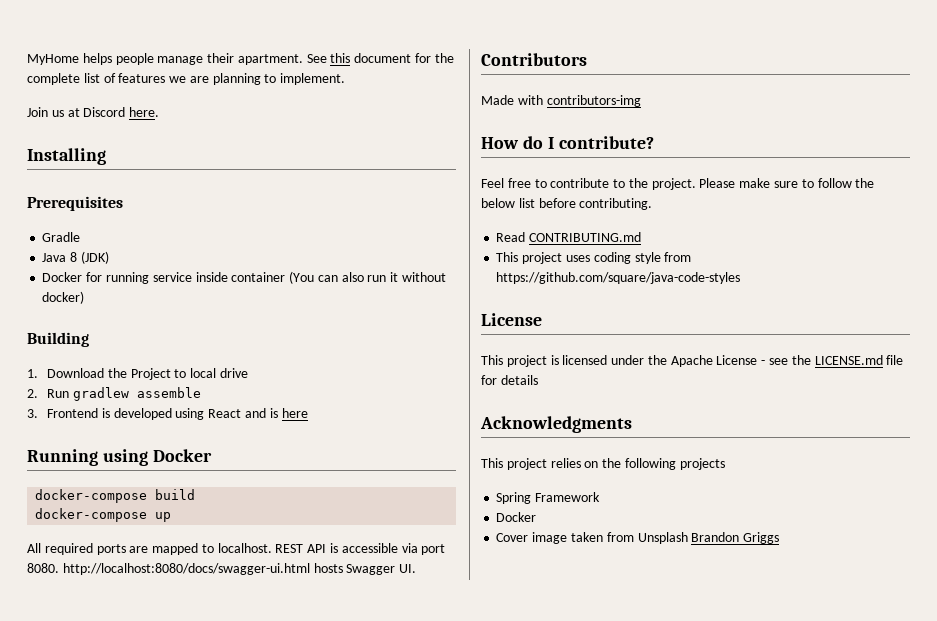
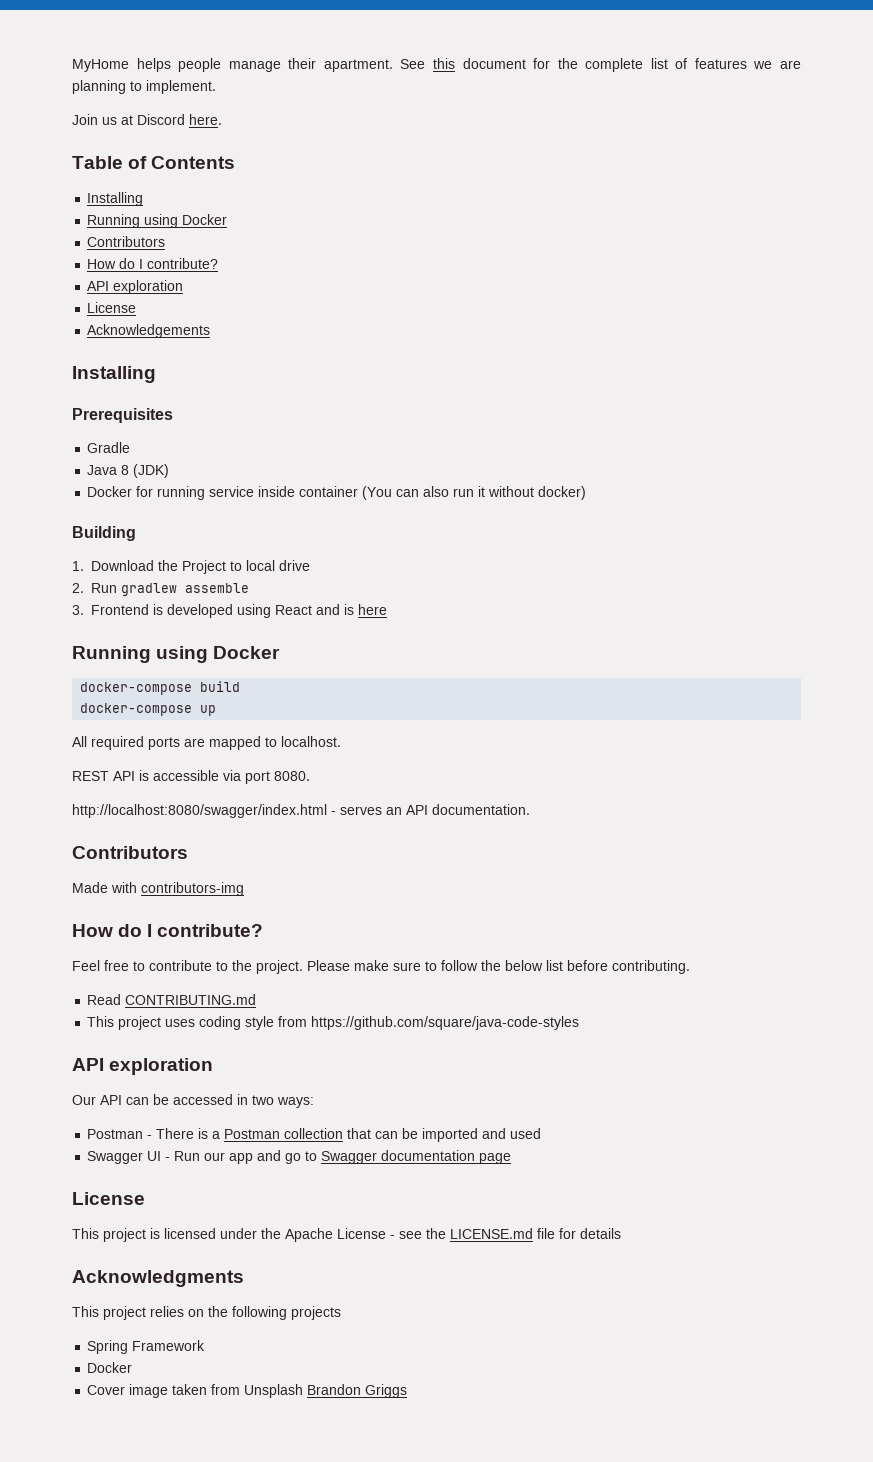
+ Table of Contents
+ Installing
+ Running using Docker
+ Contributors
+ How do I contribute?
+ API exploration
+ License
+ Acknowledgements
- All required ports are mapped to localhost. REST API is accessible via port 8080. http://localhost:8080/docs/swagger-ui.html hosts Swagger UI.
+ All required ports are mapped to localhost.
+ REST API is accessible via port 8080.
+ http://localhost:8080/swagger/index.html - serves an API documentation.
  This project uses coding style from https://github.com/square/java-code-styles
+ API exploration
+ Our API can be accessed in two ways:
+ Postman - There is a Postman collection that can be imported and used
+ Swagger UI - Run our app and go to Swagger documentation page

